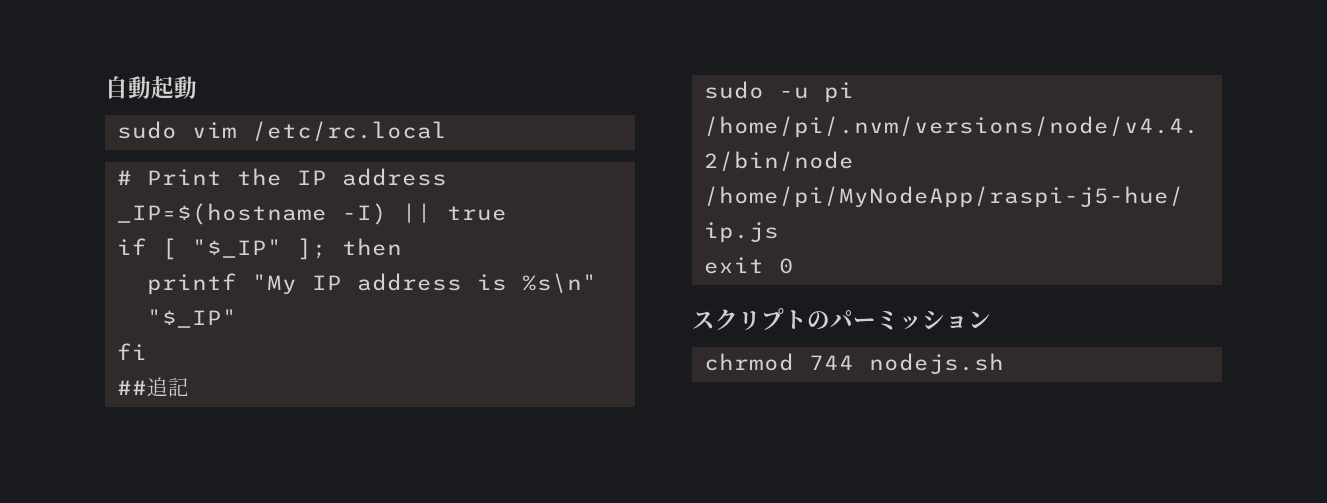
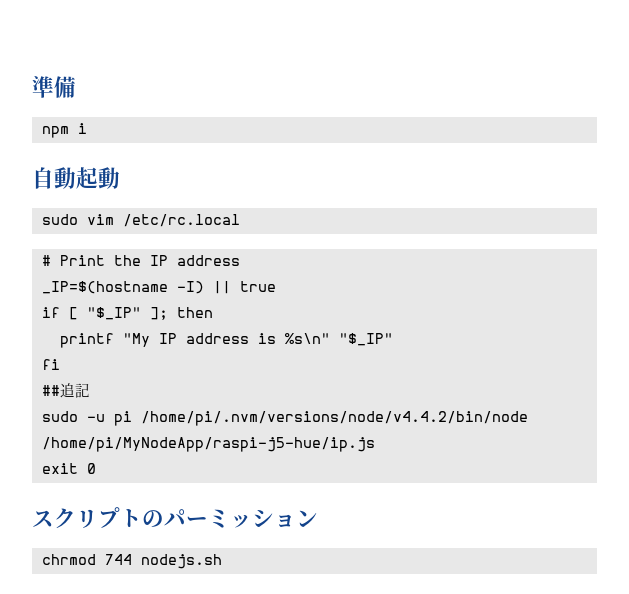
+ 準備
+ npm i

